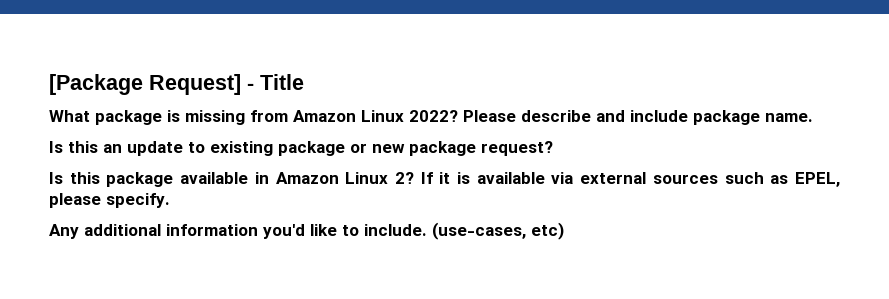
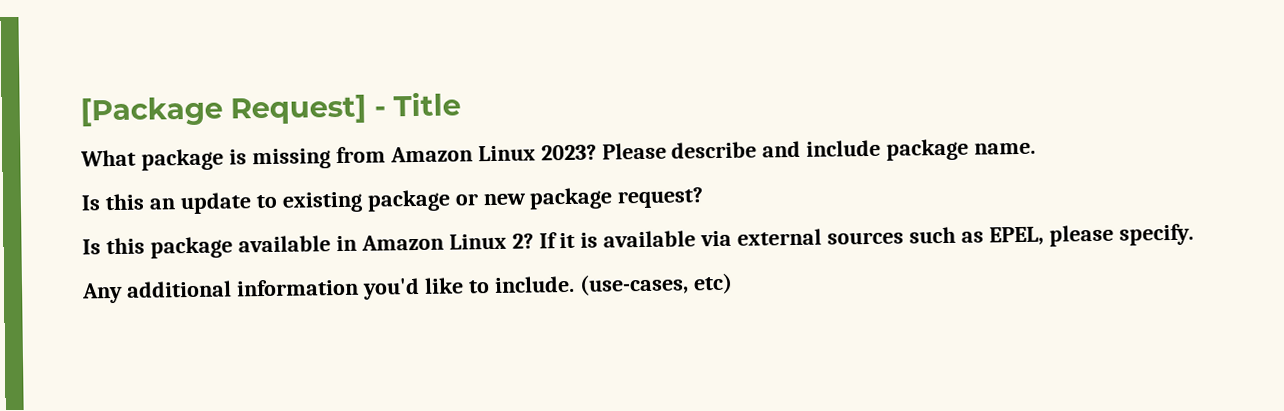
- What package is missing from Amazon Linux 2022?
+ What package is missing from Amazon Linux 2023?

